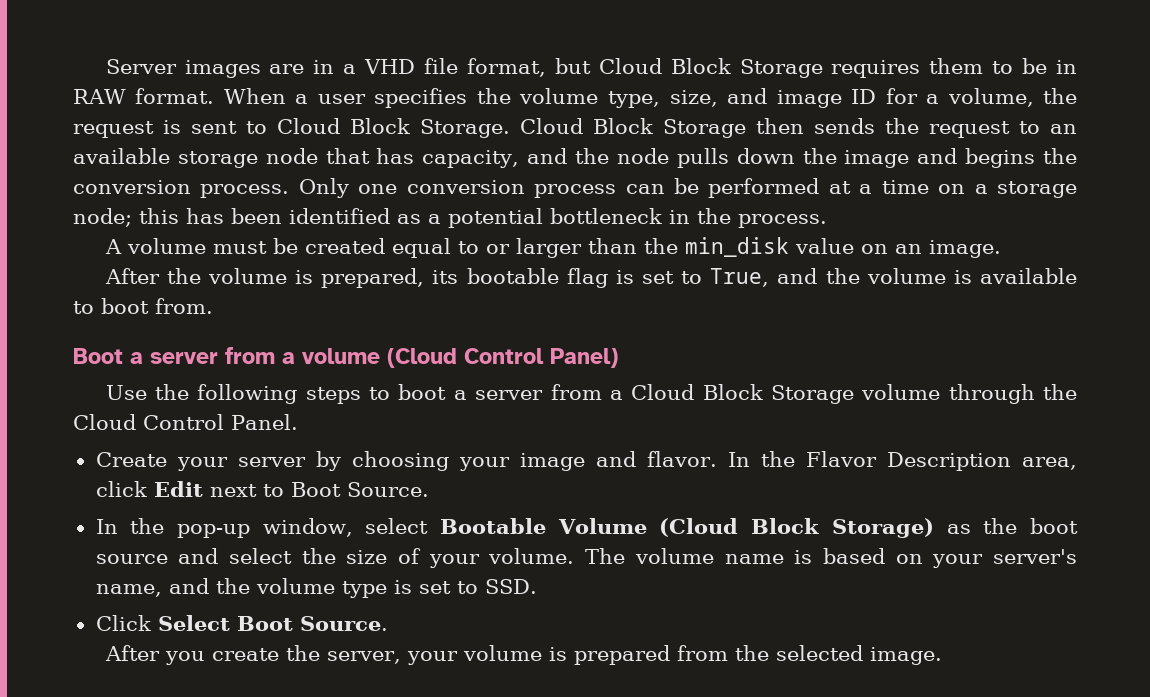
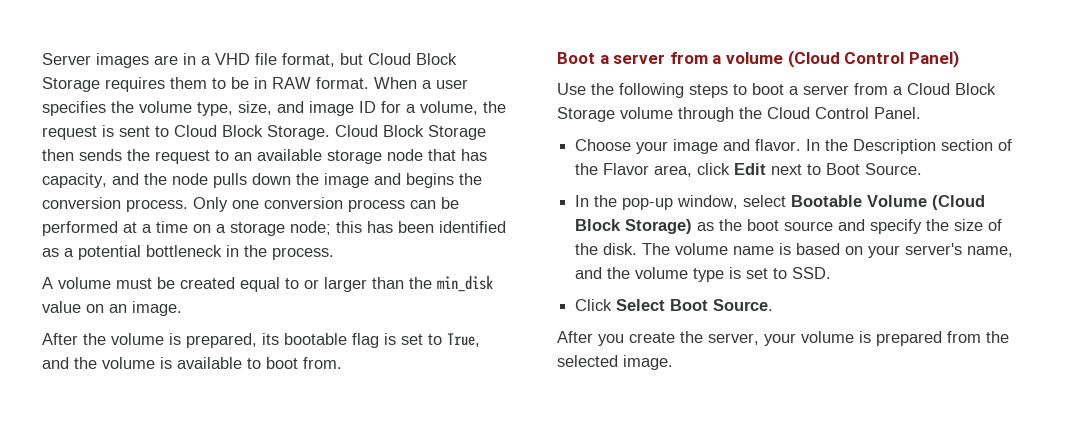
- Create your server by choosing your image and flavor.
+ Choose your image and flavor.
- In the Flavor Description area, click Edit next to Boot Source.
+ In the Description section of the Flavor area, click Edit next to Boot Source.
- In the pop-up window, select Bootable Volume (Cloud Block Storage) as the boot source and select the size of your volume.
+ In the pop-up window, select Bootable Volume (Cloud Block Storage) as the boot source and specify the size of the disk.

